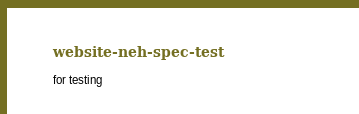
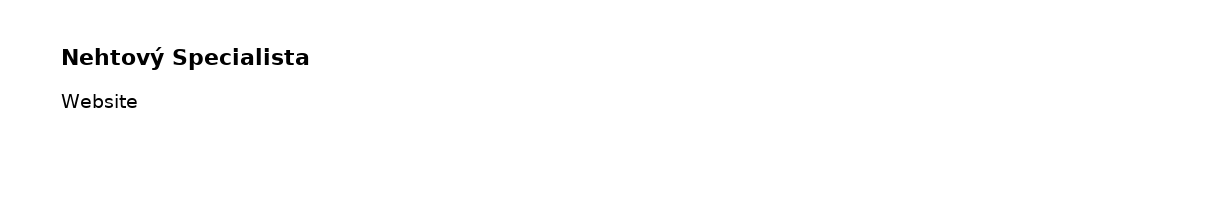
- website-neh-spec-test
- for testing
+ Nehtový Specialista
+ Website

